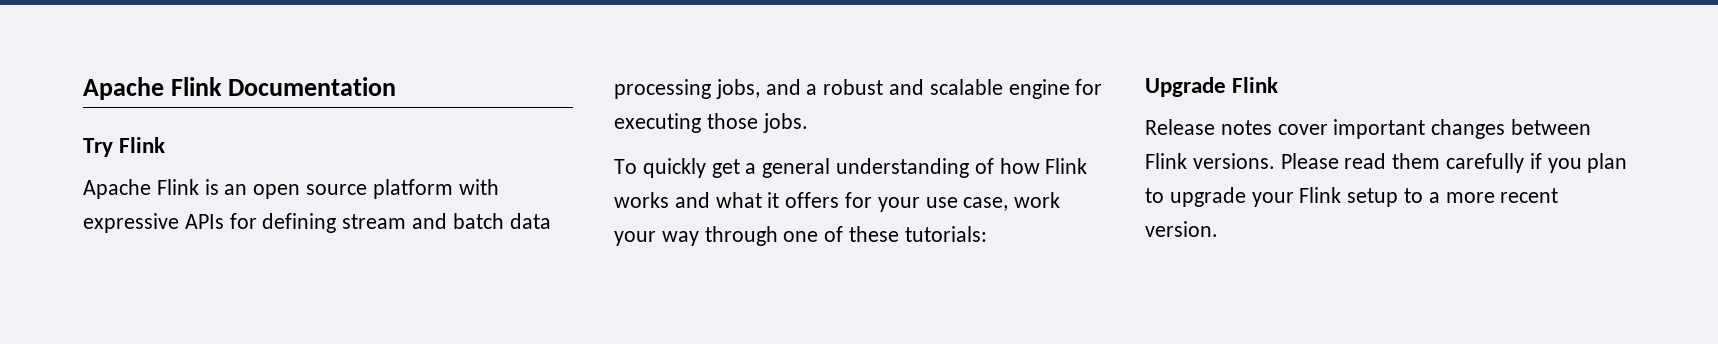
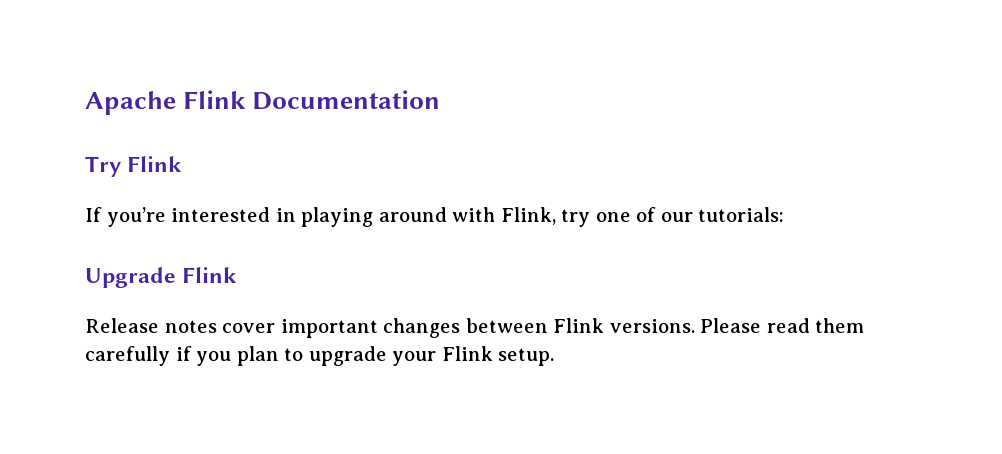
- Apache Flink is an open source platform with expressive APIs for defining stream and batch data processing jobs, and a robust and scalable engine for executing those jobs.
- To quickly get a general understanding of how Flink works and what it offers for your use case, work your way through one of these tutorials:
+ If you’re interested in playing around with Flink, try one of our tutorials:
- Please read them carefully if you plan to upgrade your Flink setup to a more recent version.
+ Please read them carefully if you plan to upgrade your Flink setup.

